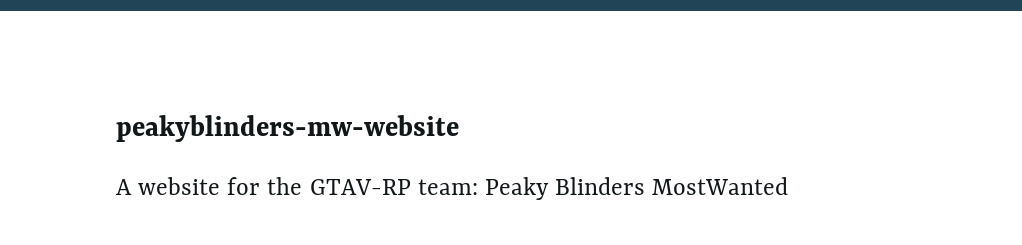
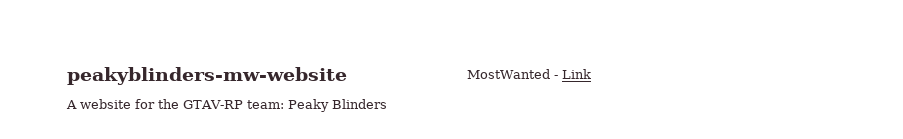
- A website for the GTAV-RP team: Peaky Blinders MostWanted
+ A website for the GTAV-RP team: Peaky Blinders MostWanted - Link

